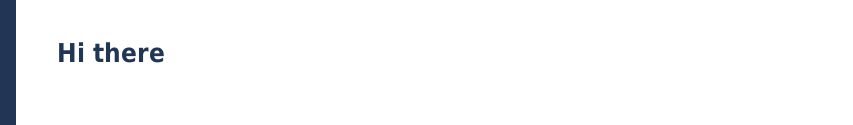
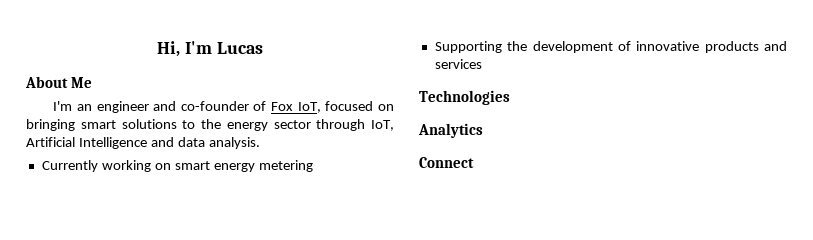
- Hi there
+ Hi, I'm Lucas
+ About Me
+ I'm an engineer and co-founder of Fox IoT, focused on bringing smart solutions to the energy sector through IoT, Artificial Intelligence and data analysis.
+ Currently working on smart energy metering
+ Supporting the development of innovative products and services
+ Technologies
+ Analytics
+ Connect

